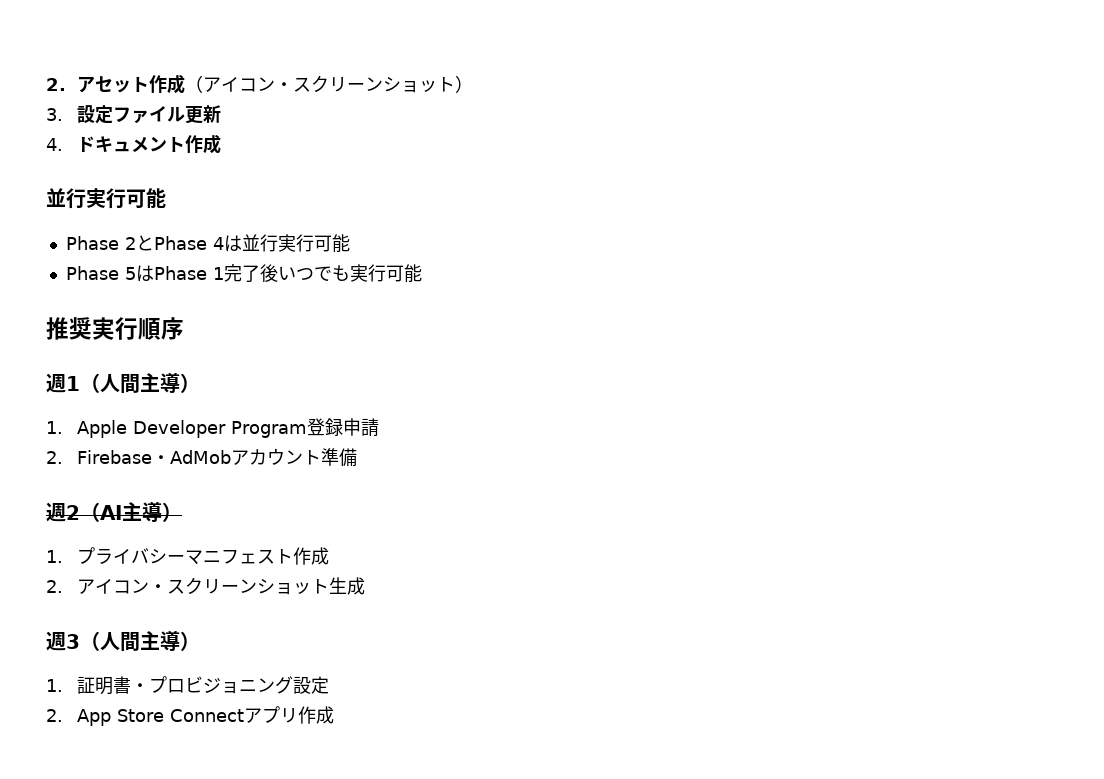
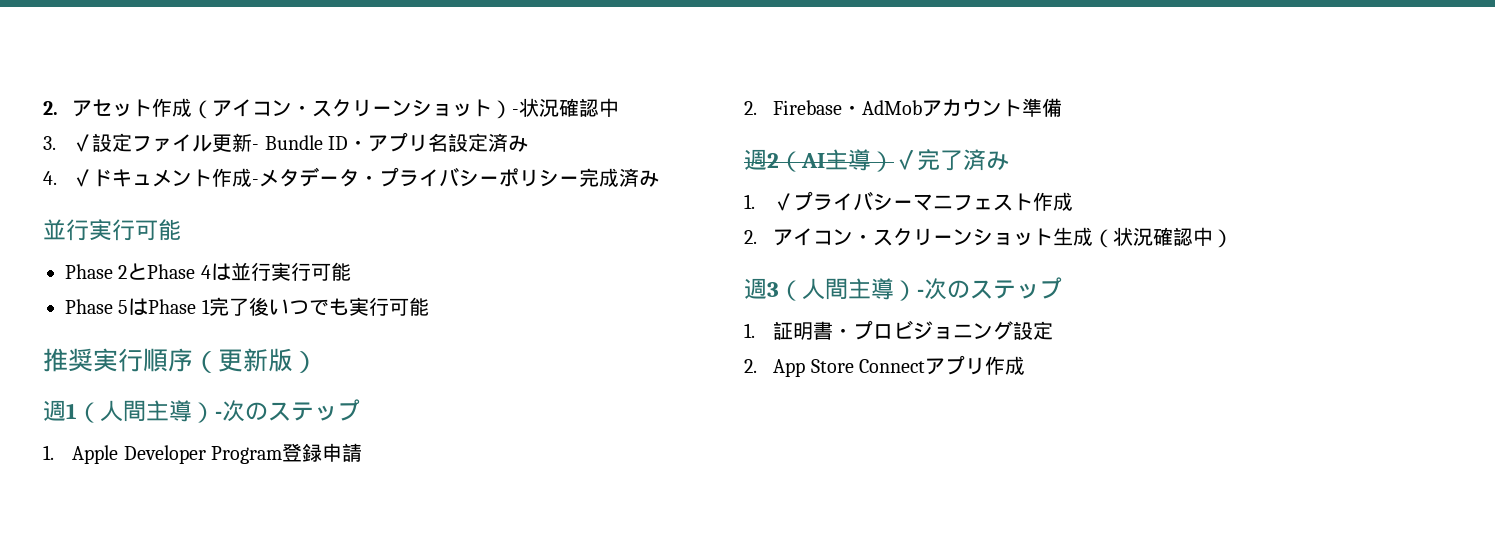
- 2.アセット作成（アイコン・スクリーンショット）
+ 2.アセット作成（アイコン・スクリーンショット）-状況確認中
- 3.設定ファイル更新
+ 3. ✓設定ファイル更新- Bundle ID・アプリ名設定済み
- 4.ドキュメント作成
+ 4. ✓ドキュメント作成-メタデータ・プライバシーポリシー完成済み
- 推奨実行順序
+ 推奨実行順序（更新版）
- 週1（人間主導）
+ 週1（人間主導）-次のステップ
- 週2（AI主導）
- 1.プライバシーマニフェスト作成
+ 週2（AI主導）✓完了済み
+ 1. ✓プライバシーマニフェスト作成
- 2.アイコン・スクリーンショット生成
+ 2.アイコン・スクリーンショット生成（状況確認中）
- 週3（人間主導）
+ 週3（人間主導）-次のステップ

